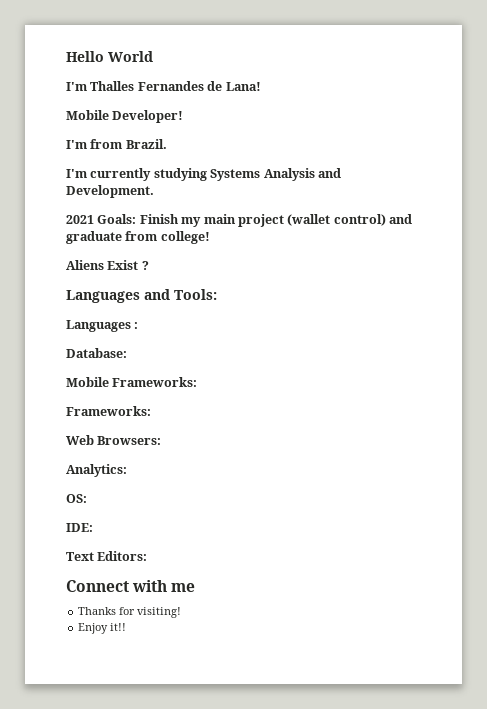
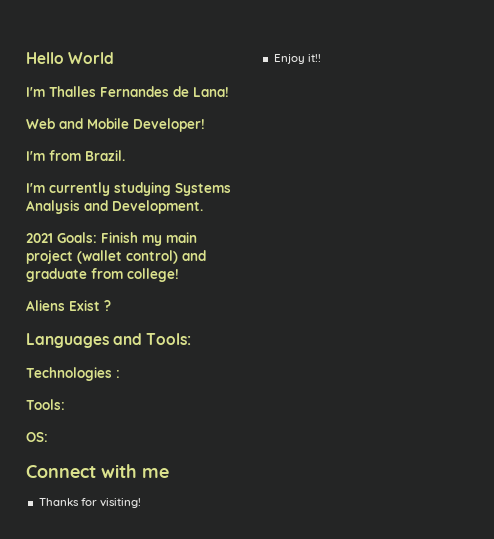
- Mobile Developer!
+ Web and Mobile Developer!
- Languages :
- Database:
- Mobile Frameworks:
- Frameworks:
- Web Browsers:
- Analytics:
+ Technologies :
+ Tools:
  OS:
- IDE:
- Text Editors:

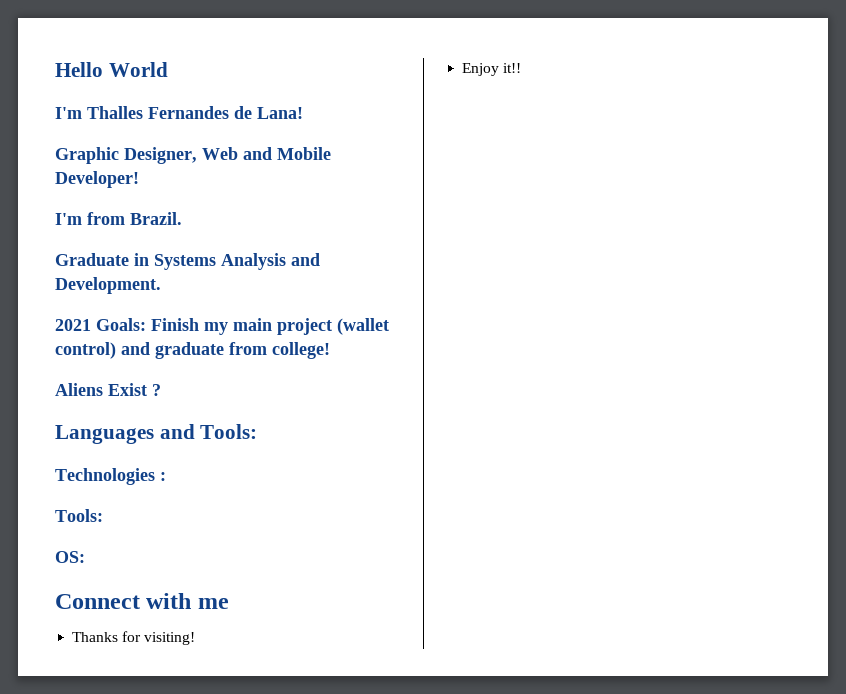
- Web and Mobile Developer!
+ Graphic Designer, Web and Mobile Developer!
- I'm currently studying Systems Analysis and Development.
+ Graduate in Systems Analysis and Development.

